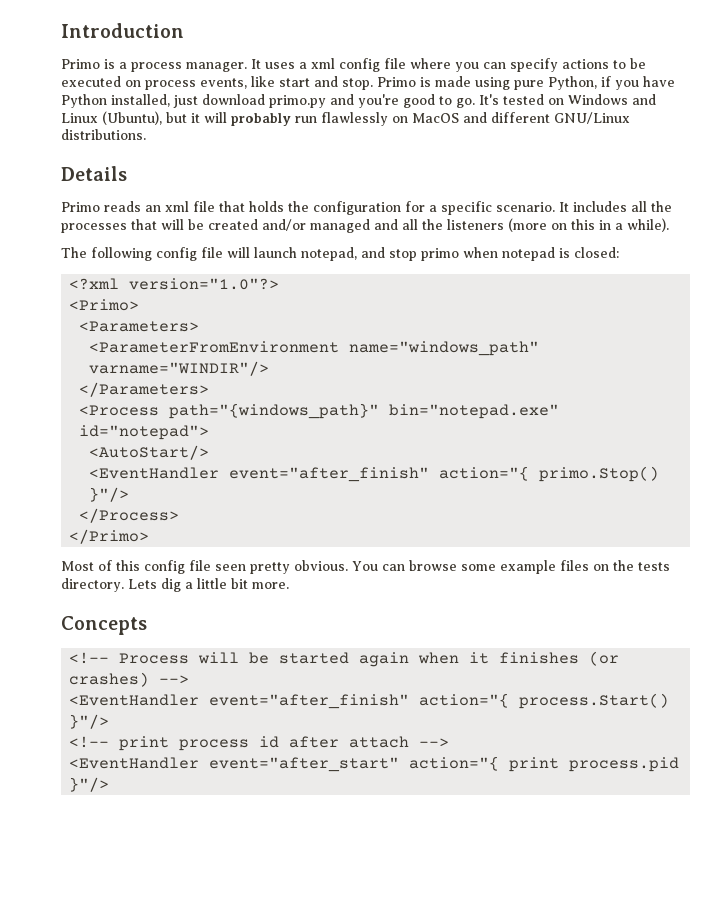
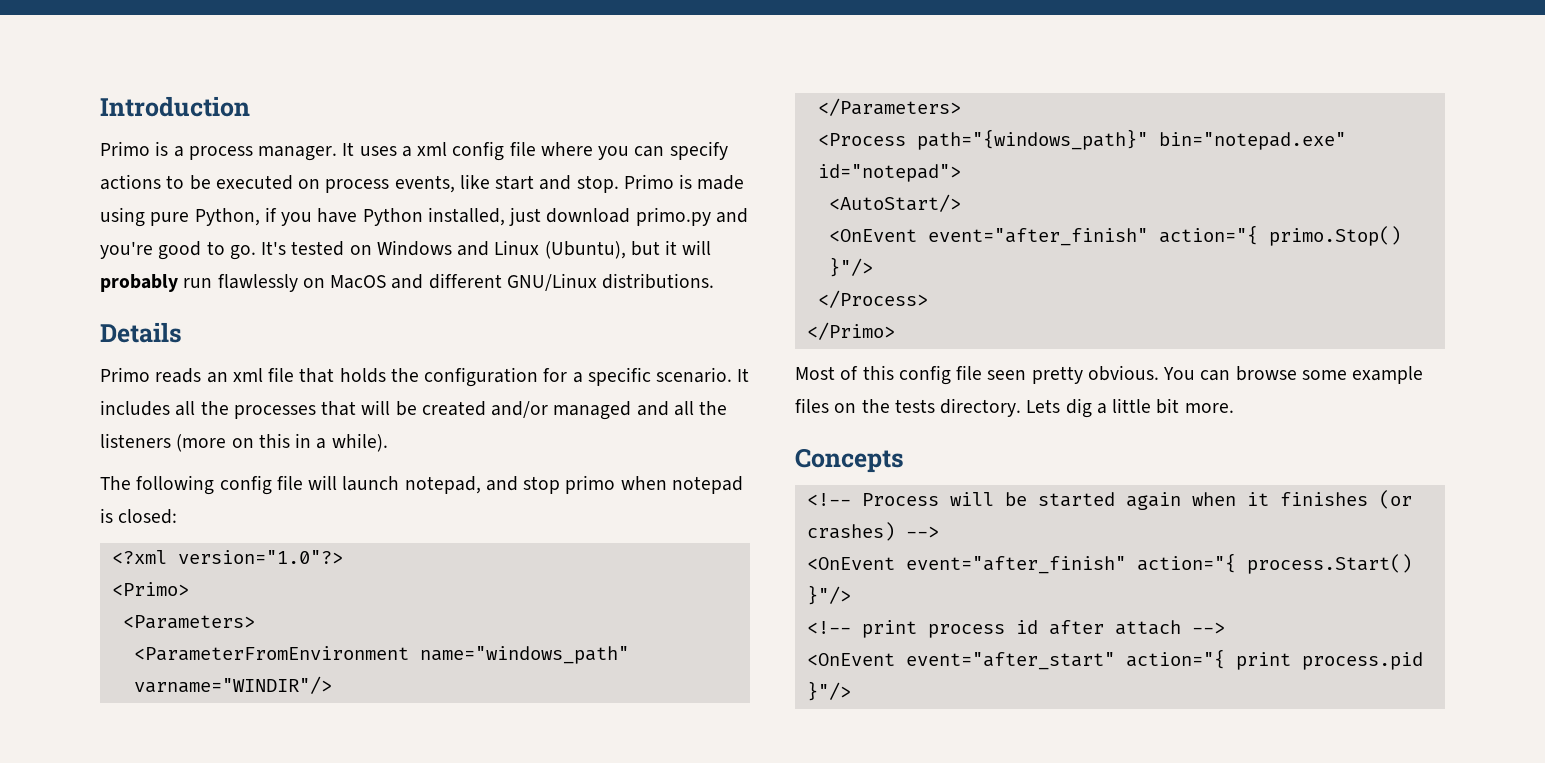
- <EventHandler event="after_finish" action="{ primo.Stop() }"/>
+ <OnEvent event="after_finish" action="{ primo.Stop() }"/>
- <EventHandler event="after_finish" action="{ process.Start() }"/>
+ <OnEvent event="after_finish" action="{ process.Start() }"/>
- <EventHandler event="after_start" action="{ print process.pid }"/>
+ <OnEvent event="after_start" action="{ print process.pid }"/>

